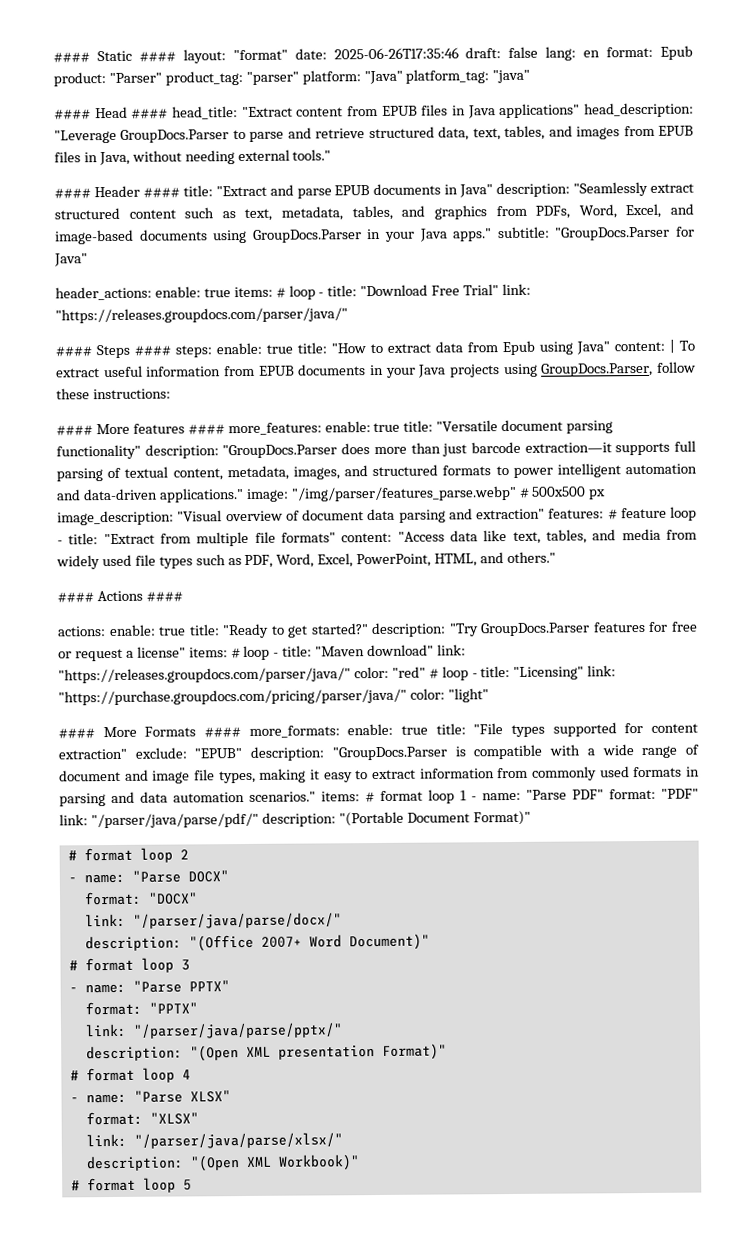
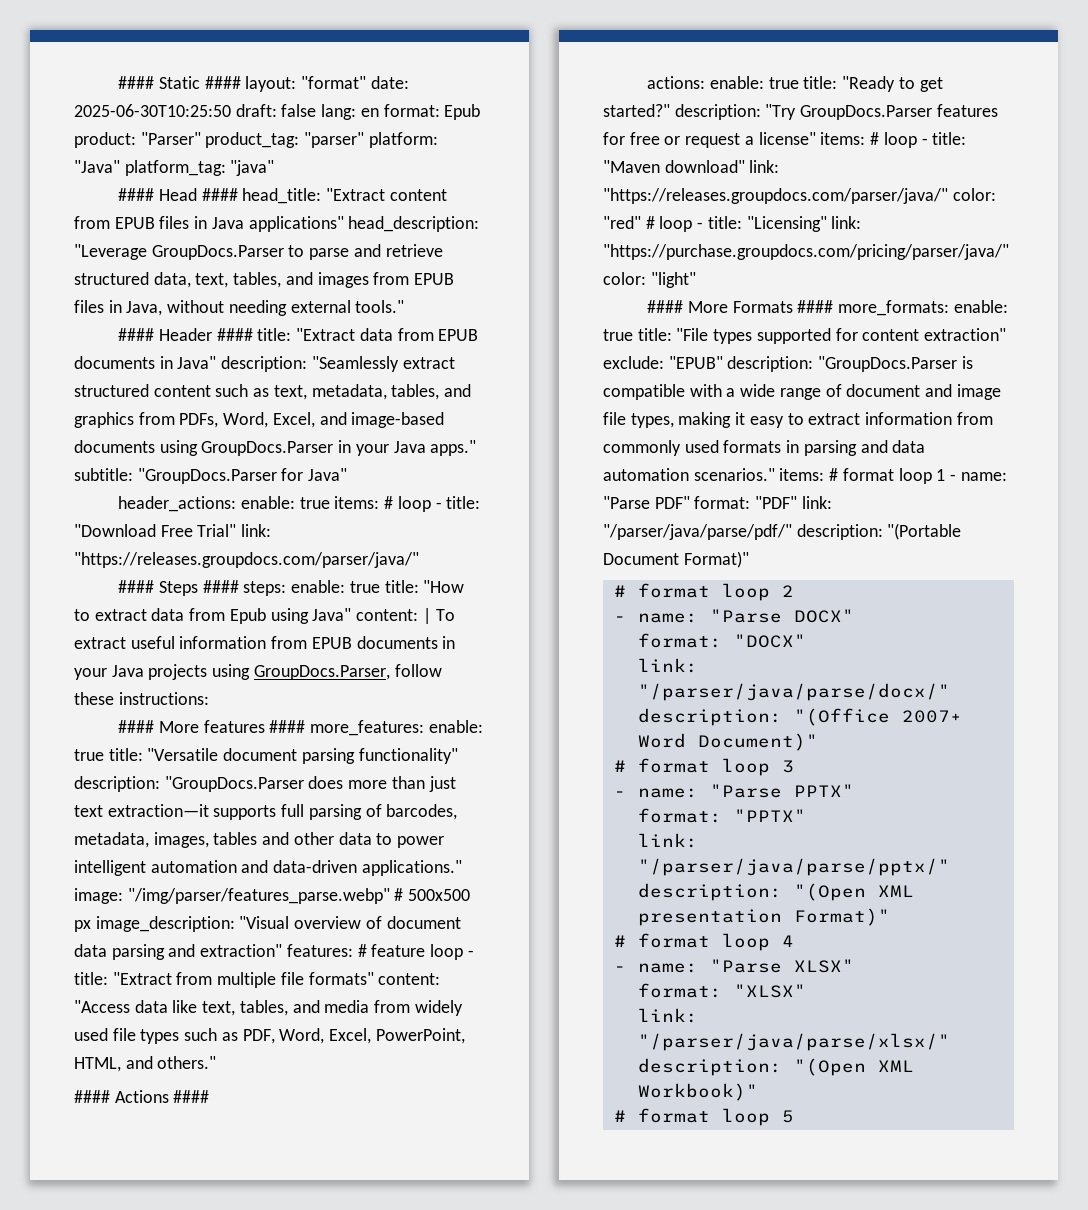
- #### Static #### layout: "format" date: 2025-06-26T17:35:46 draft: false lang: en format: Epub product: "Parser" product_tag: "parser" platform: "Java" platform_tag: "java"
+ #### Static #### layout: "format" date: 2025-06-30T10:25:50 draft: false lang: en format: Epub product: "Parser" product_tag: "parser" platform: "Java" platform_tag: "java"
- #### Header #### title: "Extract and parse EPUB documents in Java" description: "Seamlessly extract structured content such as text, metadata, tables, and graphics from PDFs, Word, Excel, and image-based documents using GroupDocs.Parser in your Java apps." subtitle: "GroupDocs.Parser for Java"
+ #### Header #### title: "Extract data from EPUB documents in Java" description: "Seamlessly extract structured content such as text, metadata, tables, and graphics from PDFs, Word, Excel, and image-based documents using GroupDocs.Parser in your Java apps." subtitle: "GroupDocs.Parser for Java"
- "GroupDocs.Parser does more than just barcode extraction—it supports full parsing of textual content, metadata, images, and structured formats to power intelligent automation and data-driven applications." image:
+ "GroupDocs.Parser does more than just text extraction—it supports full parsing of barcodes, metadata, images, tables and other data to power intelligent automation and data-driven applications." image:

